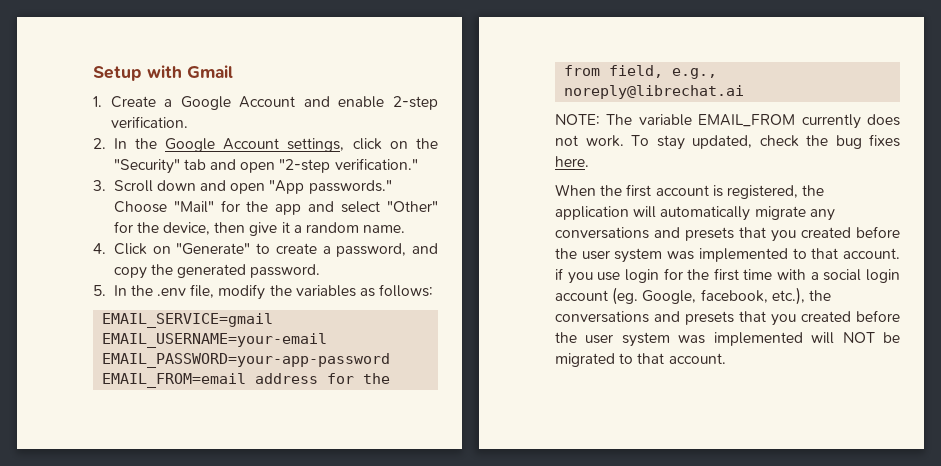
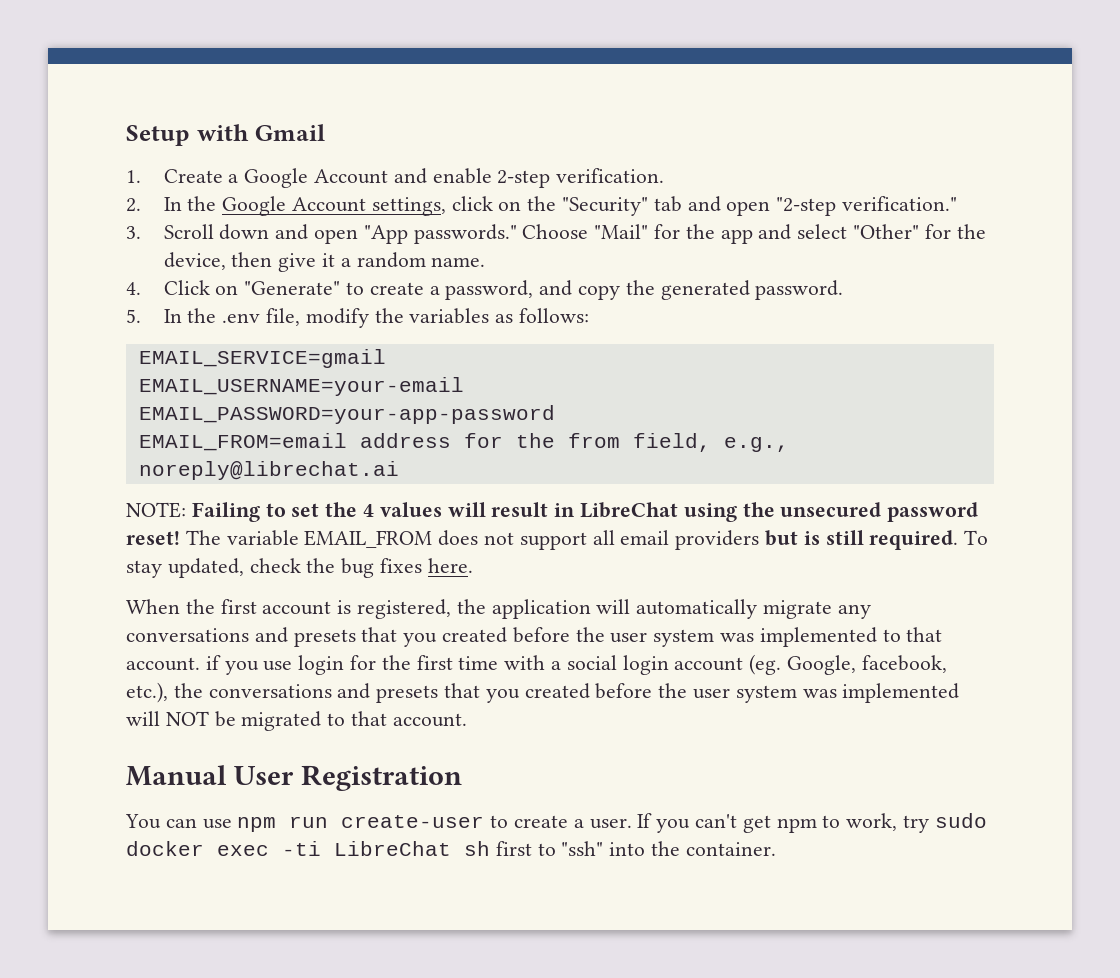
- NOTE: The variable EMAIL_FROM currently does not work.
+ NOTE: Failing to set the 4 values will result in LibreChat using the unsecured password reset! The variable EMAIL_FROM does not support all email providers but is still required.
+ Manual User Registration
+ You can use npm run create-user to create a user. If you can't get npm to work, try sudo docker exec -ti LibreChat sh first to "ssh" into the container.

